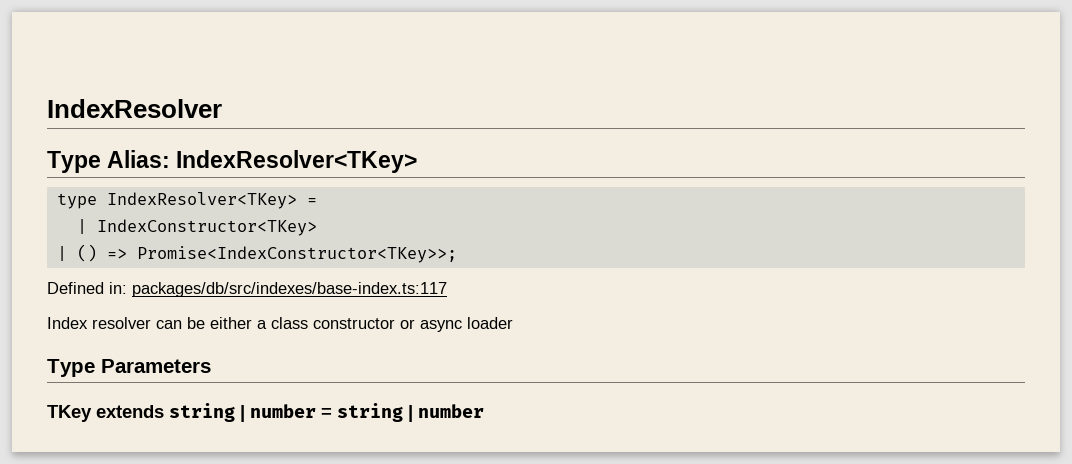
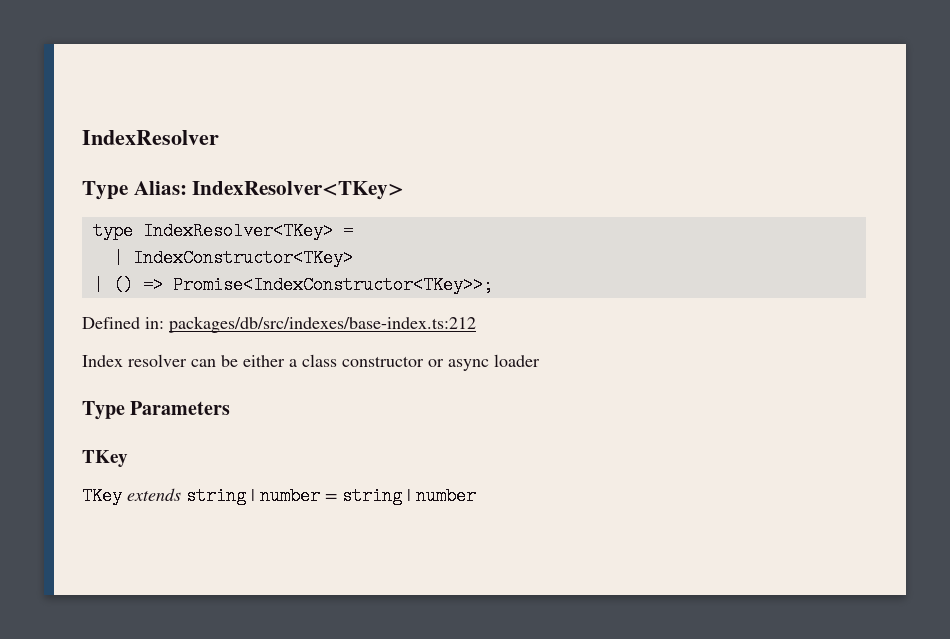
- Defined in: packages/db/src/indexes/base-index.ts:117
+ Defined in: packages/db/src/indexes/base-index.ts:212
  Type Parameters
+ TKey

